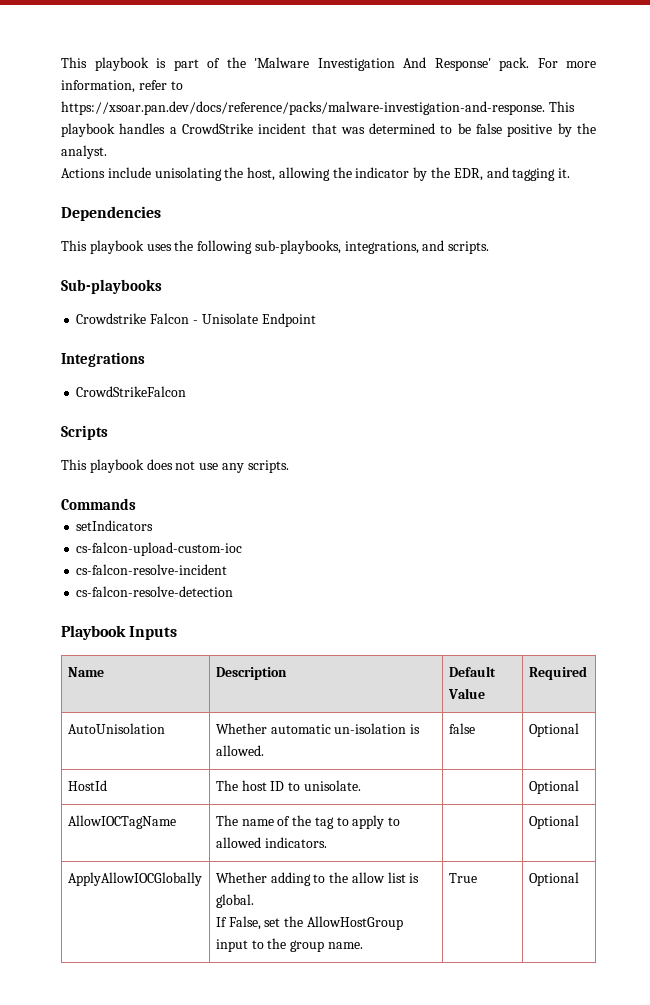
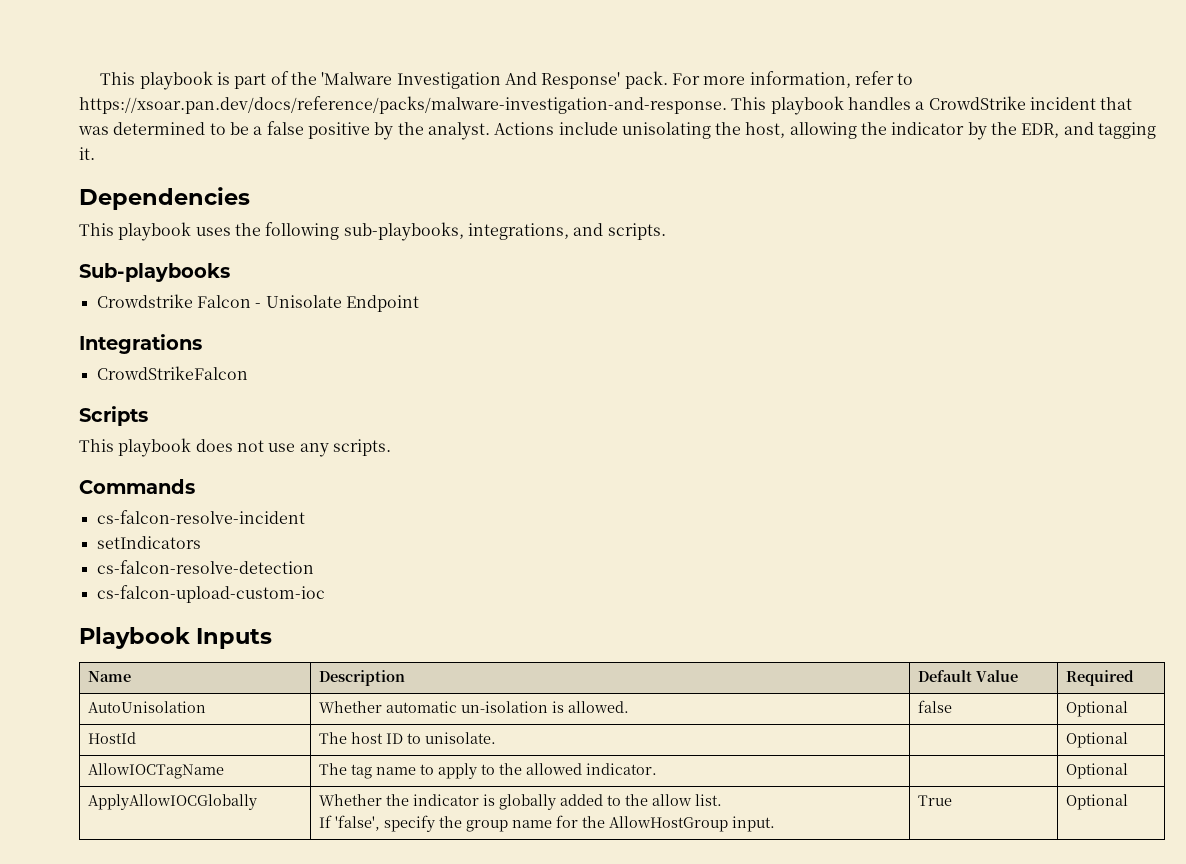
- For more information, refer to https://xsoar.pan.dev/docs/reference/packs/malware-investigation-and-response. This playbook handles a CrowdStrike incident that was determined to be false positive by the analyst.
- Actions include unisolating the host, allowing the indicator by the EDR, and tagging it.
+ For more information, refer to https://xsoar.pan.dev/docs/reference/packs/malware-investigation-and-response. This playbook handles a CrowdStrike incident that was determined to be a false positive by the analyst. Actions include unisolating the host, allowing the indicator by the EDR, and tagging it.
+ cs-falcon-resolve-incident
+ cs-falcon-resolve-detection
- cs-falcon-resolve-incident
- cs-falcon-resolve-detection
- AllowIOCTagName | The name of the tag to apply to allowed indicators. | | Optional
- ApplyAllowIOCGlobally | Whether adding to the allow list is global.
- If False, set the AllowHostGroup input to the group name. | True | Optional
+ AllowIOCTagName | The tag name to apply to the allowed indicator. | | Optional
+ ApplyAllowIOCGlobally | Whether the indicator is globally added to the allow list.
+ If 'false', specify the group name for the AllowHostGroup input. | True | Optional

